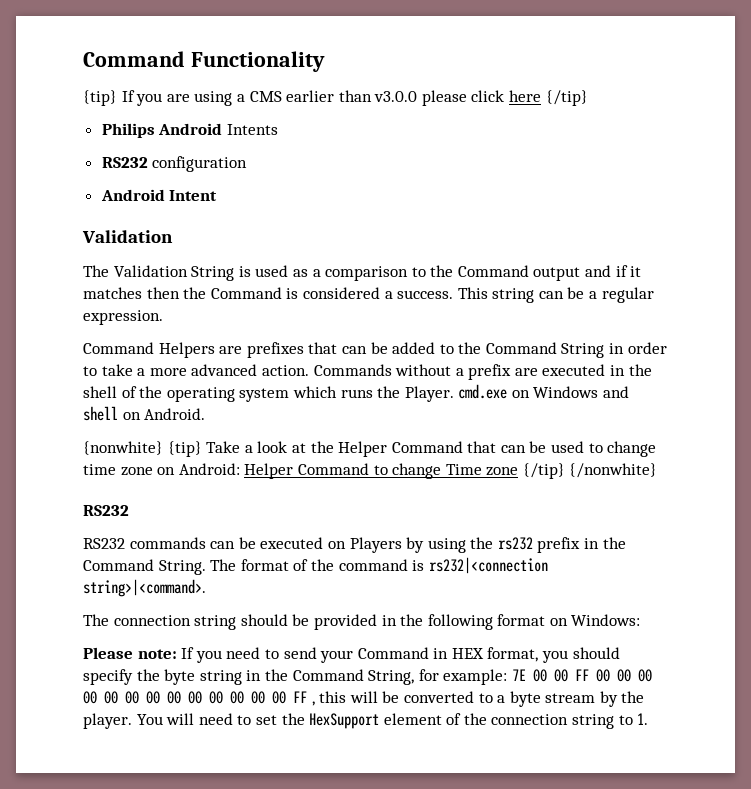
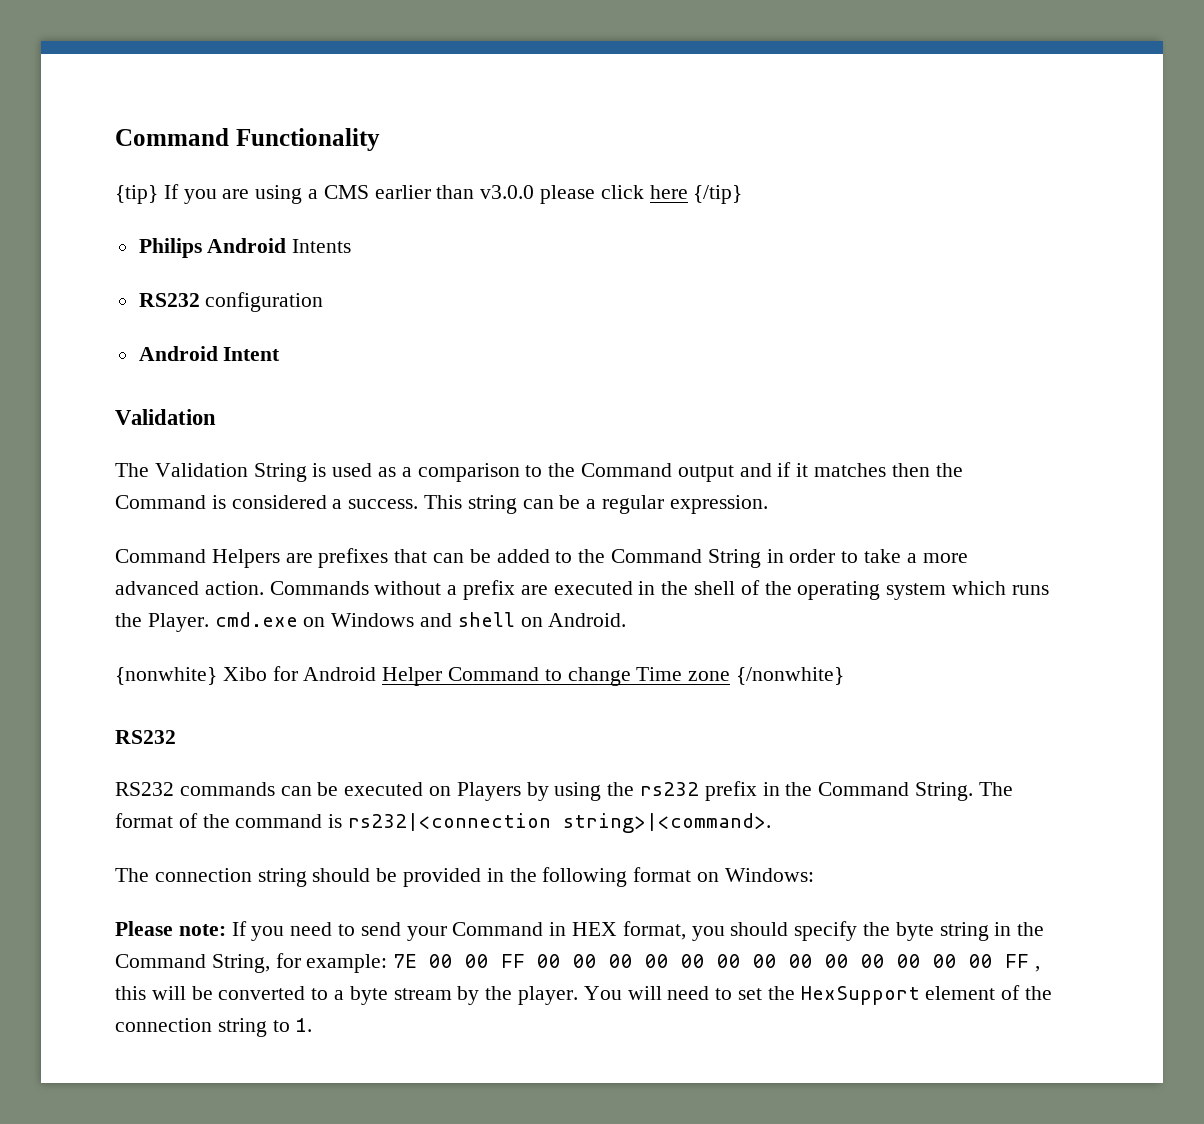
- {nonwhite} {tip} Take a look at the Helper Command that can be used to change time zone on Android: Helper Command to change Time zone {/tip} {/nonwhite}
+ {nonwhite} Xibo for Android Helper Command to change Time zone {/nonwhite}

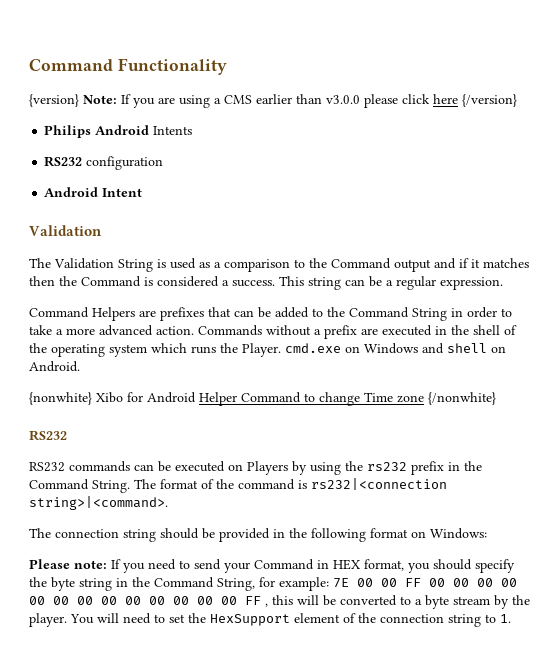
- {tip} If you are using a CMS earlier than v3.0.0 please click here {/tip}
+ {version} Note: If you are using a CMS earlier than v3.0.0 please click here {/version}

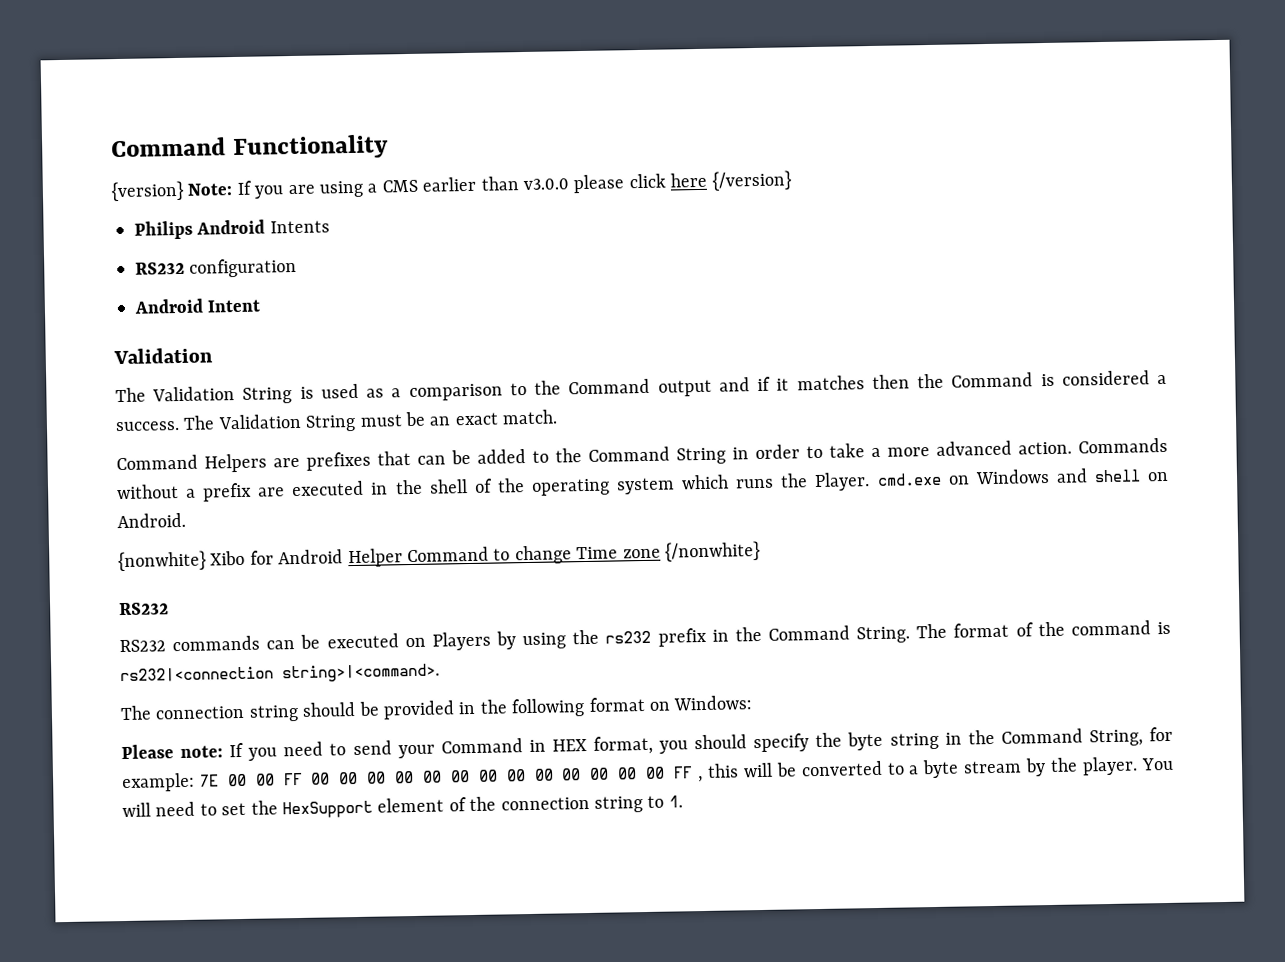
- This string can be a regular expression.
+ The Validation String must be an exact match.

